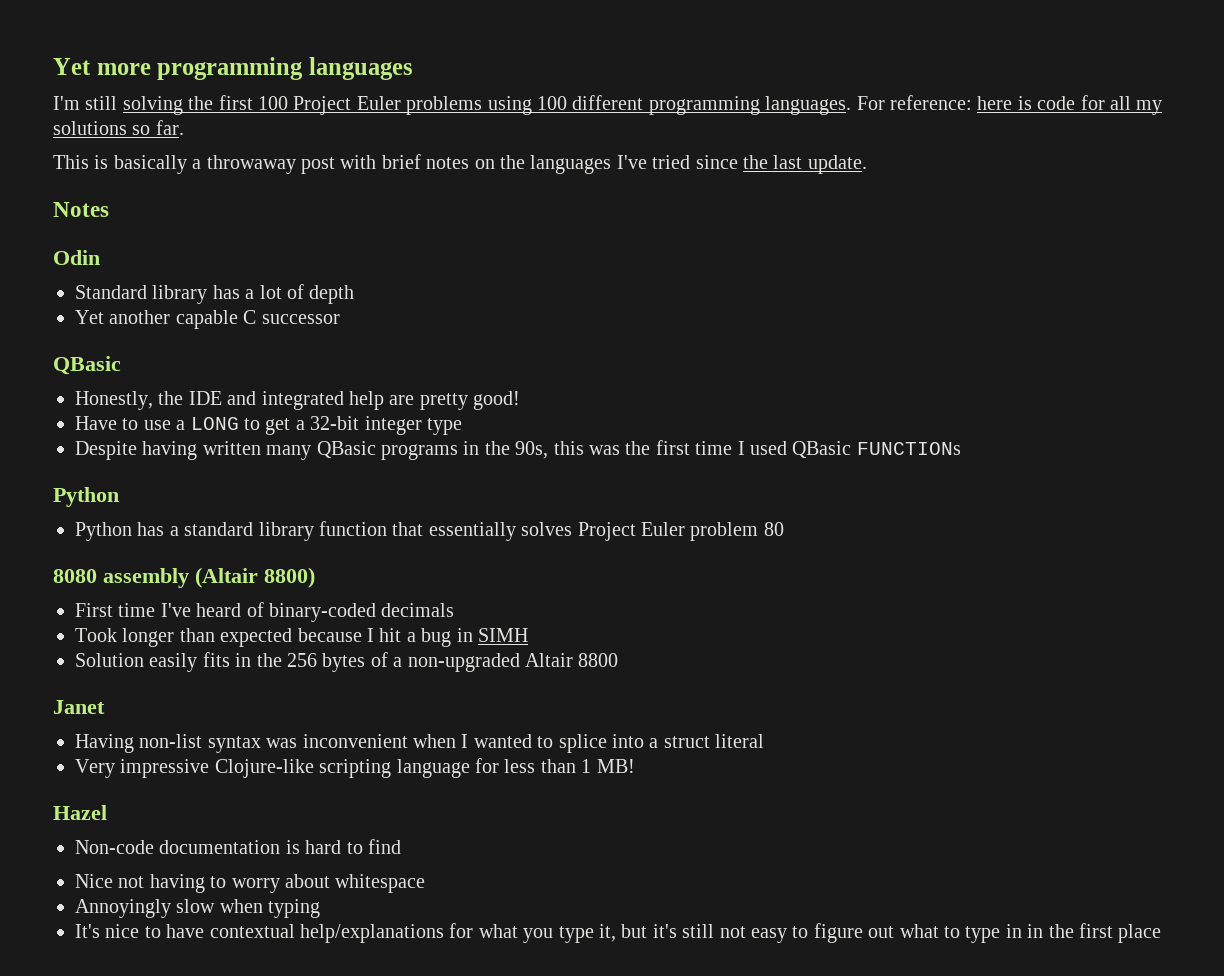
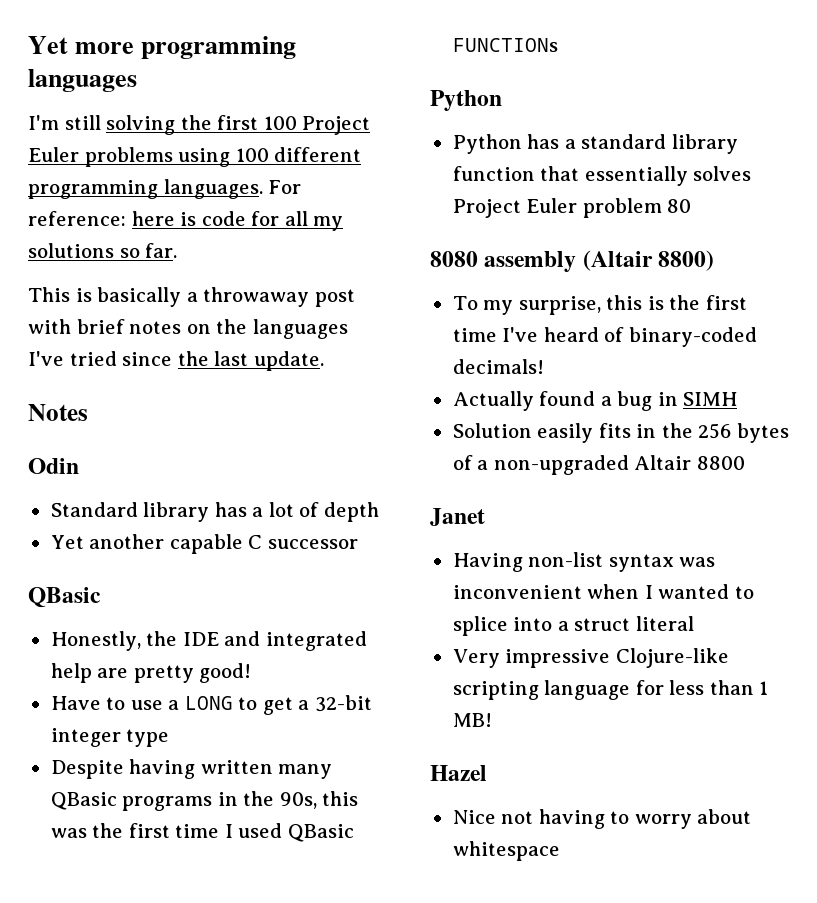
- First time I've heard of binary-coded decimals
- Took longer than expected because I hit a bug in SIMH
+ To my surprise, this is the first time I've heard of binary-coded decimals!
+ Actually found a bug in SIMH
- Non-code documentation is hard to find
- Annoyingly slow when typing
- It's nice to have contextual help/explanations for what you type it, but it's still not easy to figure out what to type in in the first place

